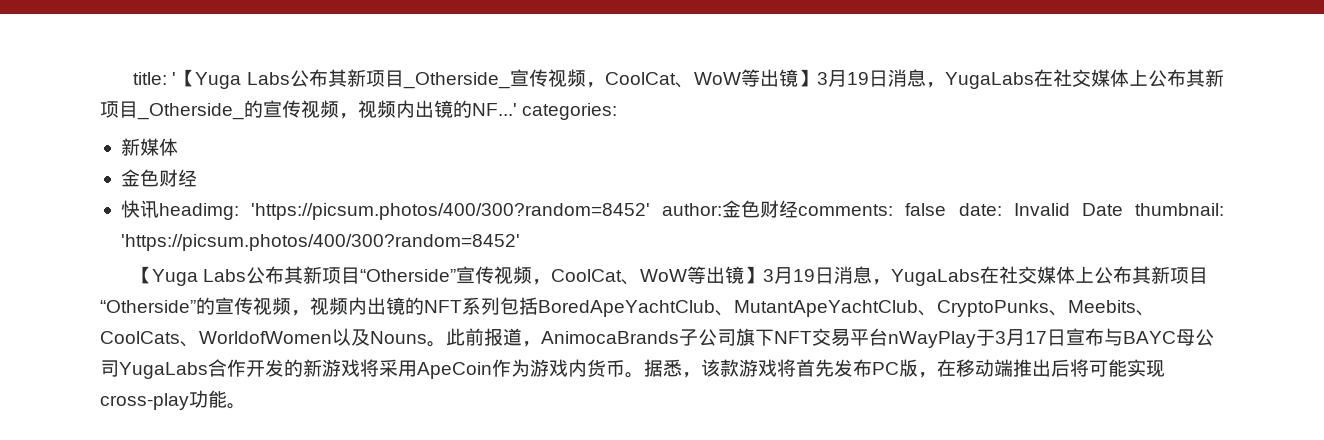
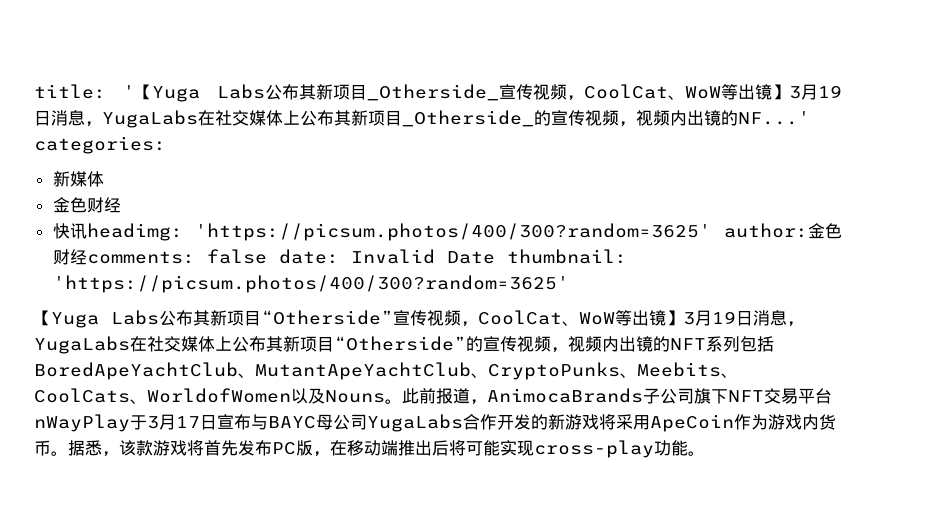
- 快讯headimg: 'https://picsum.photos/400/300?random=8452' author:金色财经comments: false date: Invalid Date thumbnail: 'https://picsum.photos/400/300?random=8452'
+ 快讯headimg: 'https://picsum.photos/400/300?random=3625' author:金色财经comments: false date: Invalid Date thumbnail: 'https://picsum.photos/400/300?random=3625'

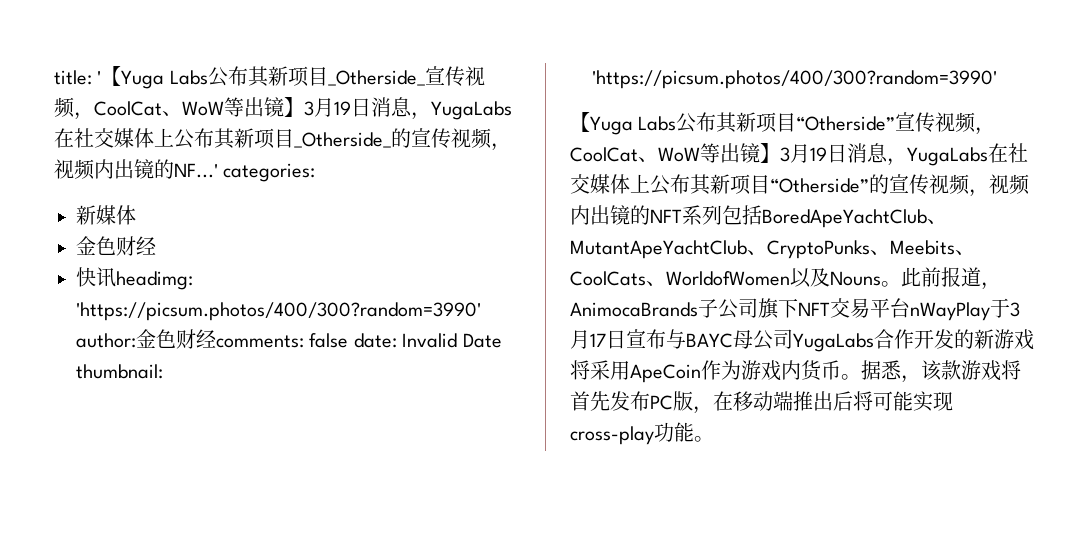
- 快讯headimg: 'https://picsum.photos/400/300?random=3625' author:金色财经comments: false date: Invalid Date thumbnail: 'https://picsum.photos/400/300?random=3625'
+ 快讯headimg: 'https://picsum.photos/400/300?random=3990' author:金色财经comments: false date: Invalid Date thumbnail: 'https://picsum.photos/400/300?random=3990'

